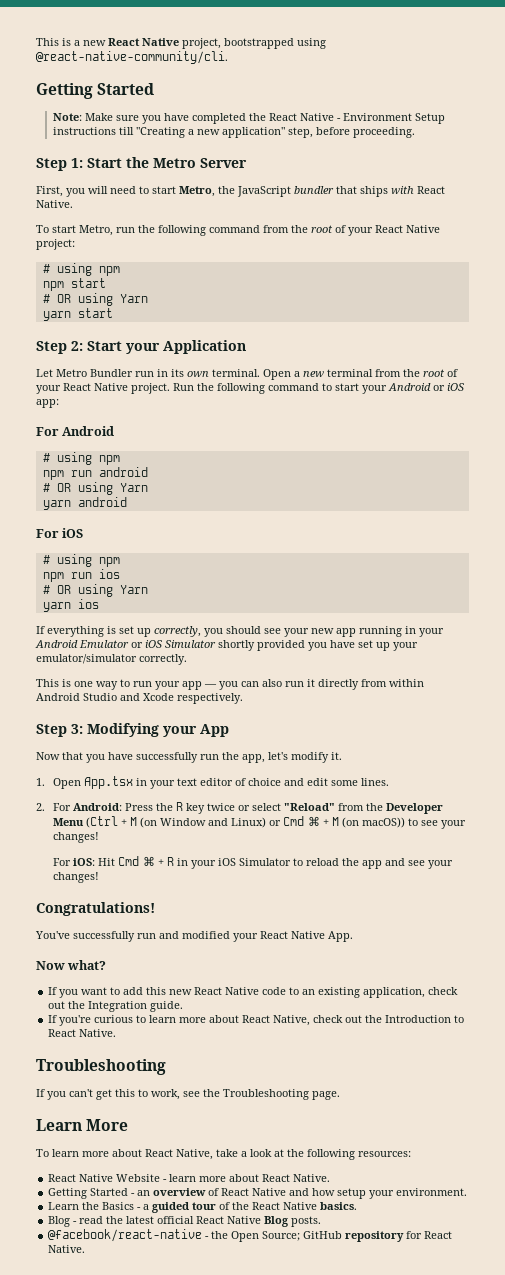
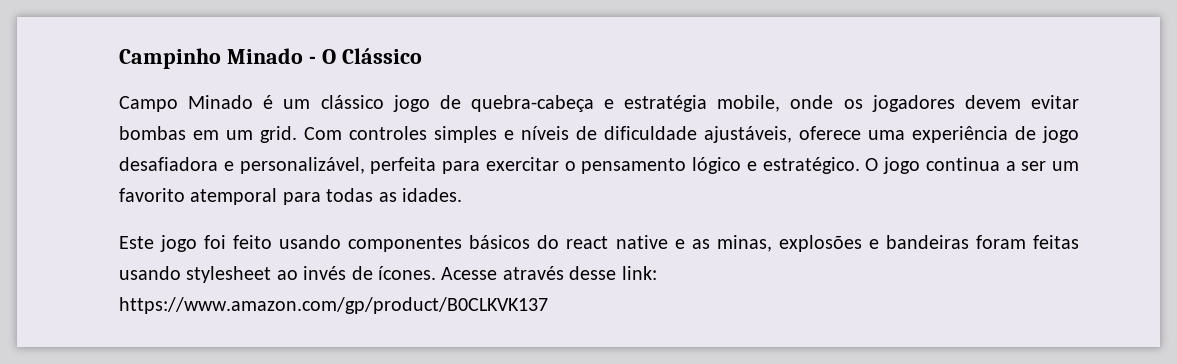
- This is a new React Native project, bootstrapped using @react-native-community/cli.
- Getting Started
- Note: Make sure you have completed the React Native - Environment Setup instructions till "Creating a new application" step, before proceeding.
- Step 1: Start the Metro Server
- First, you will need to start Metro, the JavaScript bundler that ships with React Native.
- To start Metro, run the following command from the root of your React Native project:
- # using npm
- npm start
- # OR using Yarn
- yarn start
- Step 2: Start your Application
- Let Metro Bundler run in its own terminal. Open a new terminal from the root of your React Native project. Run the following command to start your Android or iOS app:
- For Android
- # using npm
- npm run android
- # OR using Yarn
- yarn android
- For iOS
- # using npm
- npm run ios
- # OR using Yarn
- yarn ios
- If everything is set up correctly, you should see your new app running in your Android Emulator or iOS Simulator shortly provided you have set up your emulator/simulator correctly.
- This is one way to run your app — you can also run it directly from within Android Studio and Xcode respectively.
- Step 3: Modifying your App
- Now that you have successfully run the app, let's modify it.
- 1. Open App.tsx in your text editor of choice and edit some lines.
- 2. For Android: Press the R key twice or select "Reload" from the Developer Menu (Ctrl + M (on Window and Linux) or Cmd ⌘ + M (on macOS)) to see your changes!
- For iOS: Hit Cmd ⌘ + R in your iOS Simulator to reload the app and see your changes!
- Congratulations!
- You've successfully run and modified your React Native App.
- Now what?
- If you want to add this new React Native code to an existing application, check out the Integration guide.
- If you're curious to learn more about React Native, check out the Introduction to React Native.
- Troubleshooting
- If you can't get this to work, see the Troubleshooting page.
- Learn More
- To learn more about React Native, take a look at the following resources:
- React Native Website - learn more about React Native.
- Getting Started - an overview of React Native and how setup your environment.
- Learn the Basics - a guided tour of the React Native basics.
- Blog - read the latest official React Native Blog posts.
- @facebook/react-native - the Open Source; GitHub repository for React Native.
+ Campinho Minado - O Clássico
+ Campo Minado é um clássico jogo de quebra-cabeça e estratégia mobile, onde os jogadores devem evitar bombas em um grid. Com controles simples e níveis de dificuldade ajustáveis, oferece uma experiência de jogo desafiadora e personalizável, perfeita para exercitar o pensamento lógico e estratégico. O jogo continua a ser um favorito atemporal para todas as idades.
+ Este jogo foi feito usando componentes básicos do react native e as minas, explosões e bandeiras foram feitas usando stylesheet ao invés de ícones. Acesse através desse link: https://www.amazon.com/gp/product/B0CLKVK137

